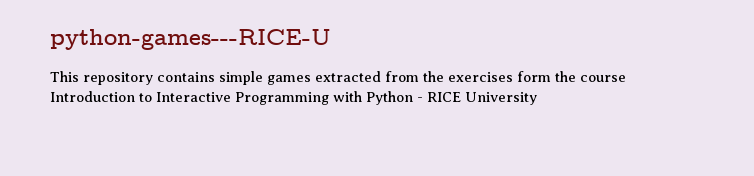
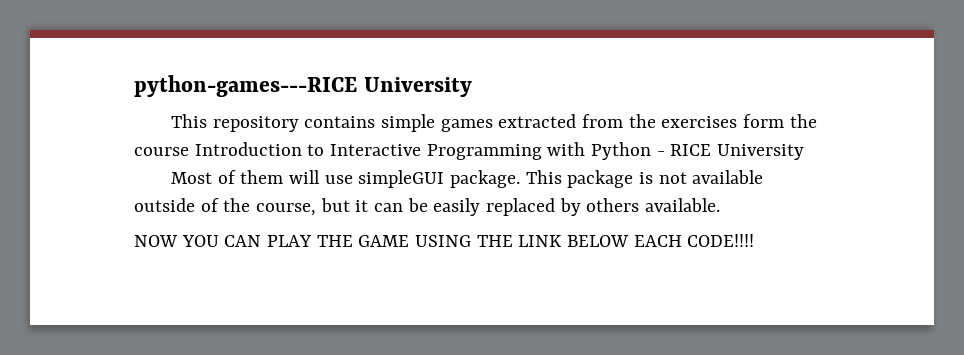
- python-games---RICE-U
+ python-games---RICE University
+ Most of them will use simpleGUI package. This package is not available outside of the course, but it can be easily replaced by others available.
+ NOW YOU CAN PLAY THE GAME USING THE LINK BELOW EACH CODE!!!!

